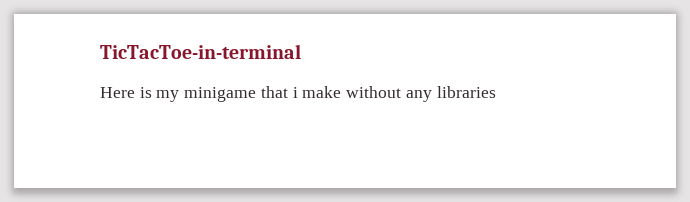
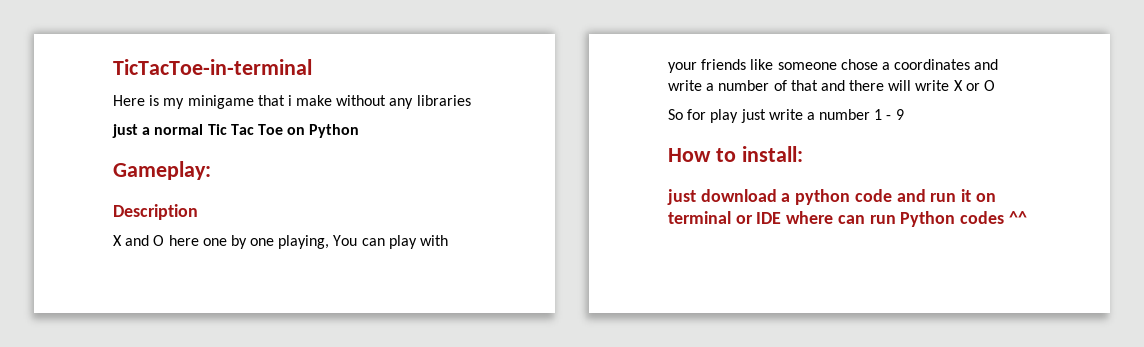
+ just a normal Tic Tac Toe on Python
+ Gameplay:
+ Description
+ X and O here one by one playing, You can play with your friends like someone chose a coordinates and write a number of that and there will write X or O
+ So for play just write a number 1 - 9
+ How to install:
+ just download a python code and run it on terminal or IDE where can run Python codes ^^

